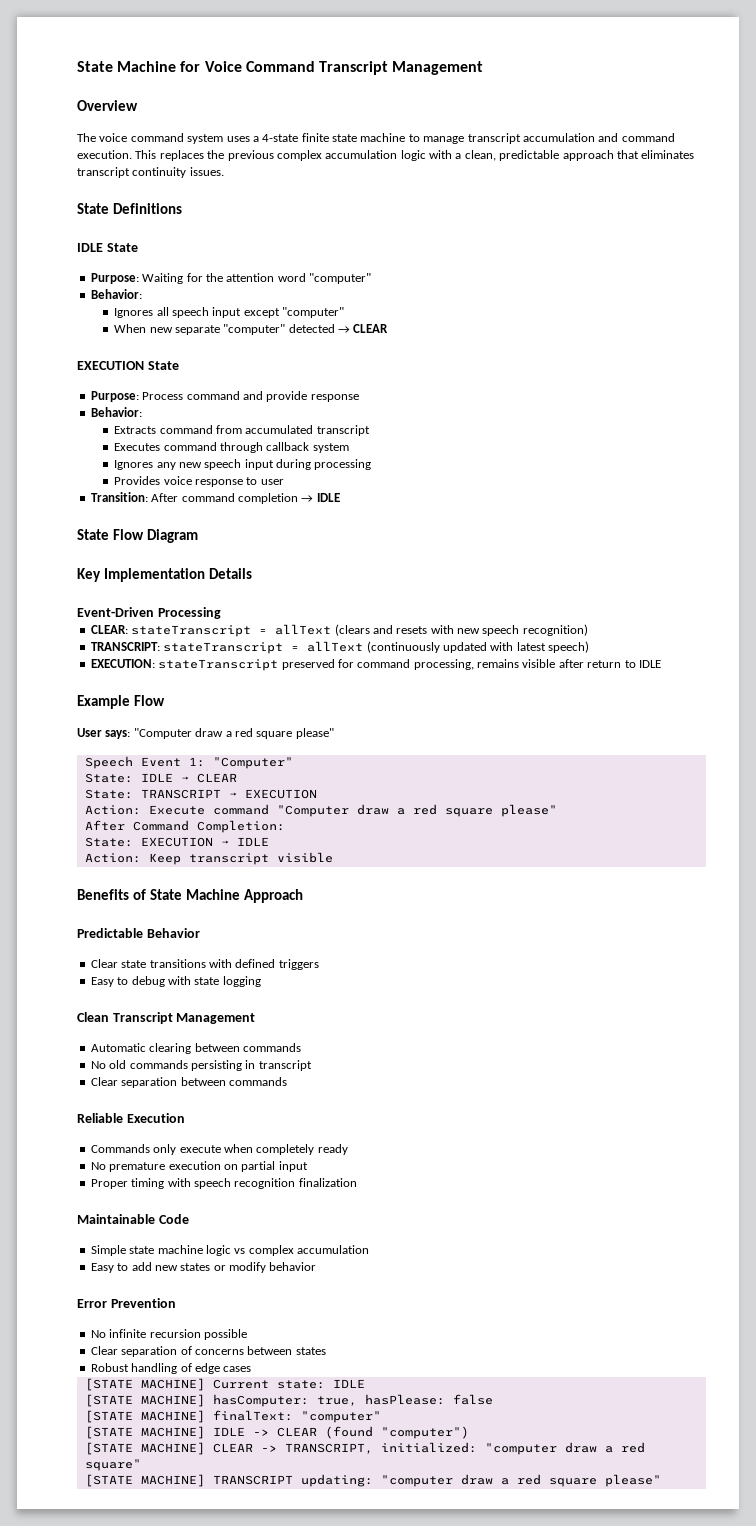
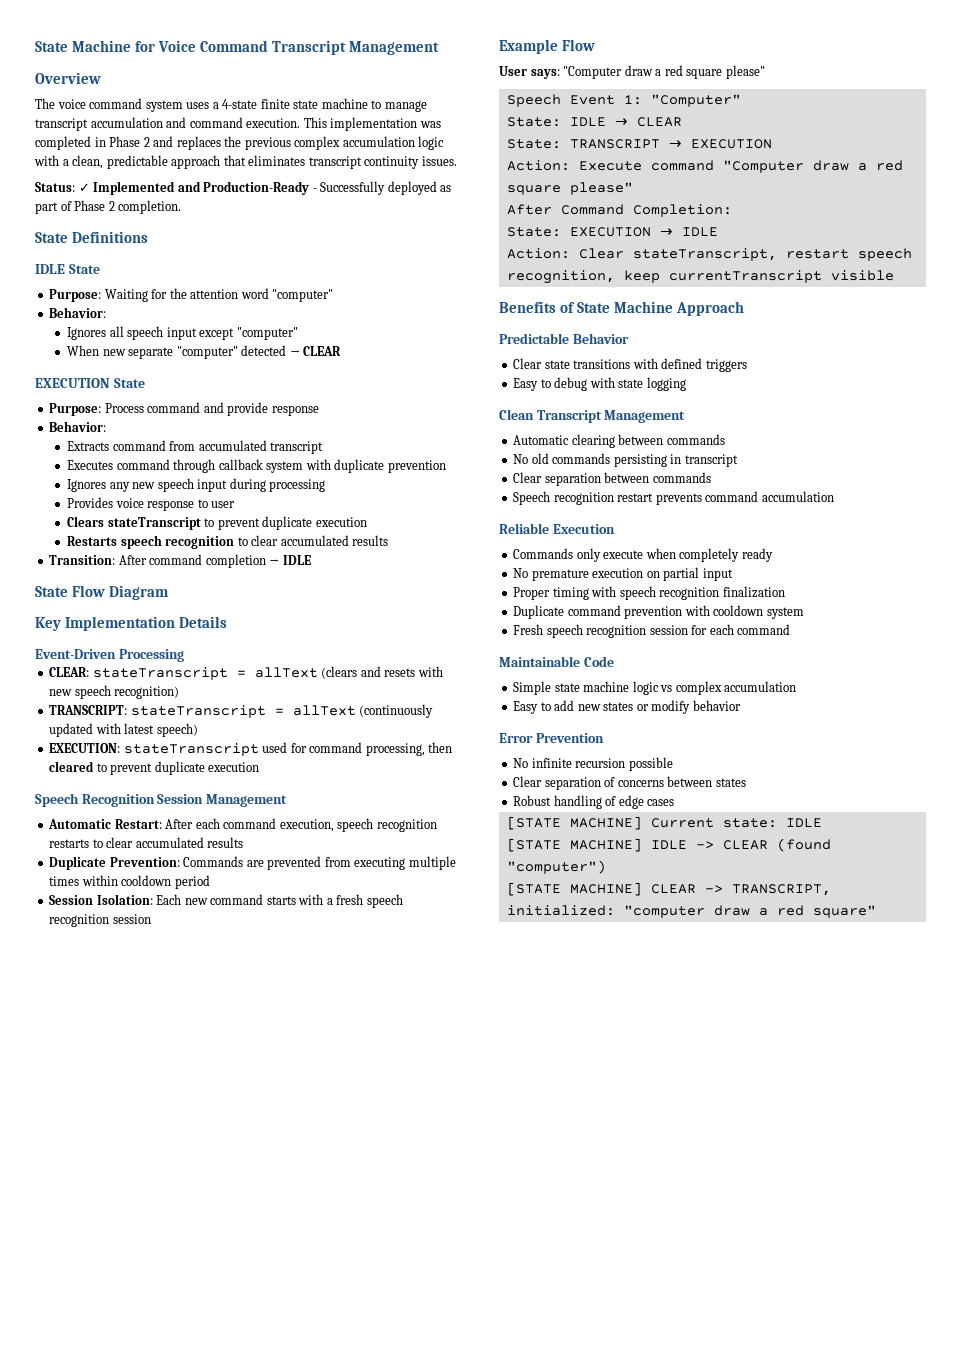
- This replaces the previous complex accumulation logic with a clean, predictable approach that eliminates transcript continuity issues.
+ This implementation was completed in Phase 2 and replaces the previous complex accumulation logic with a clean, predictable approach that eliminates transcript continuity issues.
+ Status: ✓ Implemented and Production-Ready - Successfully deployed as part of Phase 2 completion.
- Executes command through callback system
+ Executes command through callback system with duplicate prevention
+ Clears stateTranscript to prevent duplicate execution
+ Restarts speech recognition to clear accumulated results
- EXECUTION: stateTranscript preserved for command processing, remains visible after return to IDLE
+ EXECUTION: stateTranscript used for command processing, then cleared to prevent duplicate execution
+ Speech Recognition Session Management
+ Automatic Restart: After each command execution, speech recognition restarts to clear accumulated results
+ Duplicate Prevention: Commands are prevented from executing multiple times within cooldown period
+ Session Isolation: Each new command starts with a fresh speech recognition session
- Action: Keep transcript visible
+ Action: Clear stateTranscript, restart speech recognition, keep currentTranscript visible
+ Speech recognition restart prevents command accumulation
+ Duplicate command prevention with cooldown system
+ Fresh speech recognition session for each command
- [STATE MACHINE] hasComputer: true, hasPlease: false
- [STATE MACHINE] finalText: "computer"
- [STATE MACHINE] TRANSCRIPT updating: "computer draw a red square please"

